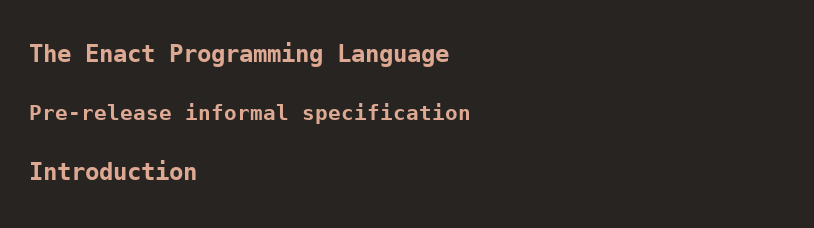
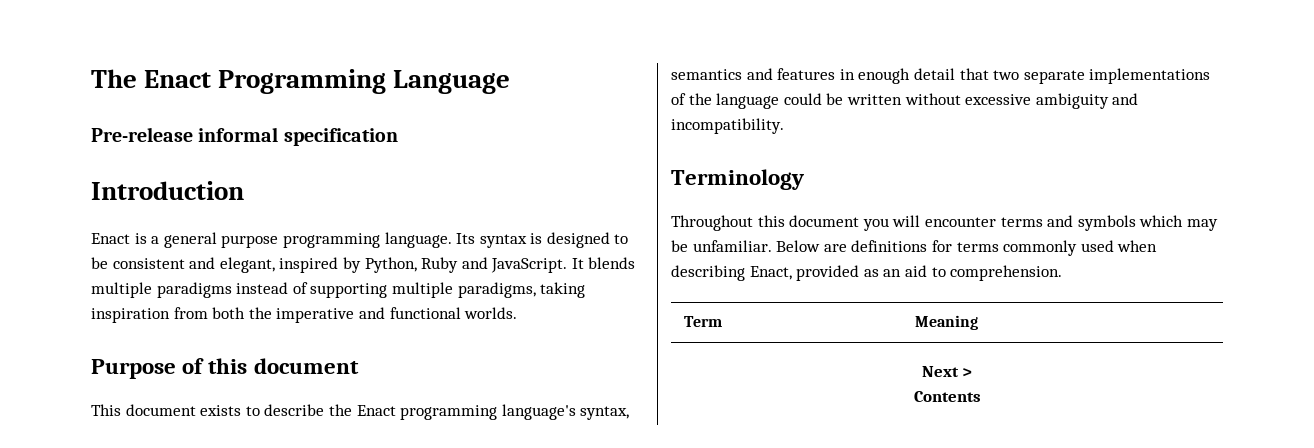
+ Enact is a general purpose programming language. Its syntax is designed to be consistent and elegant, inspired by Python, Ruby and JavaScript. It blends multiple paradigms instead of supporting multiple paradigms, taking inspiration from both the imperative and functional worlds.
+ Purpose of this document
+ This document exists to describe the Enact programming language's syntax, semantics and features in enough detail that two separate implementations of the language could be written without excessive ambiguity and incompatibility.
+ Terminology
+ Throughout this document you will encounter terms and symbols which may be unfamiliar. Below are definitions for terms commonly used when describing Enact, provided as an aid to comprehension.
+ Term | Meaning
+ Next >
+ Contents

